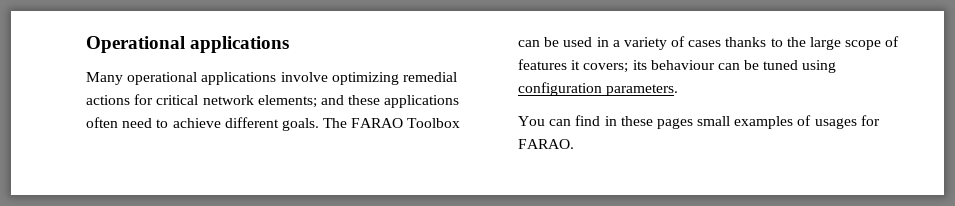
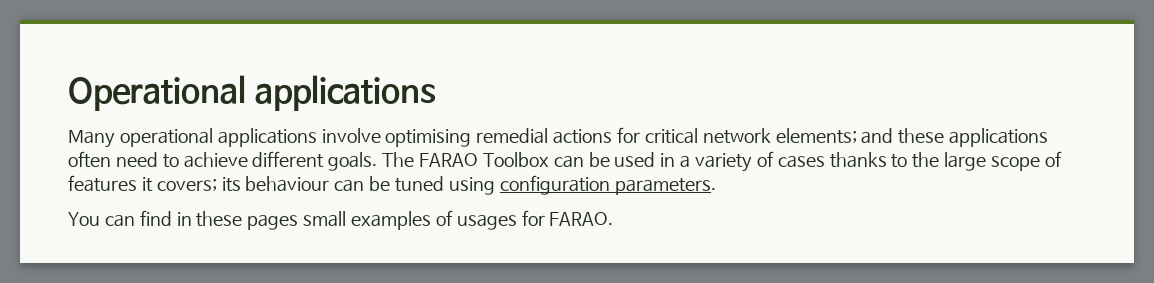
- Many operational applications involve optimizing remedial actions for critical network elements; and these applications often need to achieve different goals.
+ Many operational applications involve optimising remedial actions for critical network elements; and these applications often need to achieve different goals.

